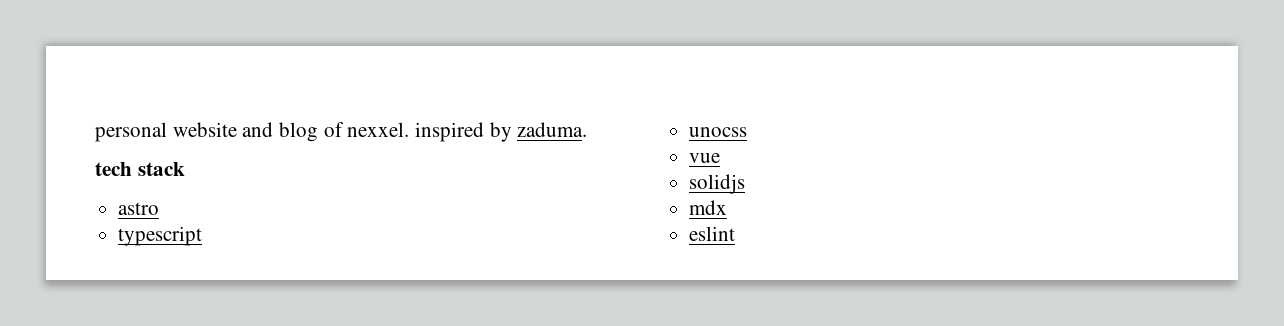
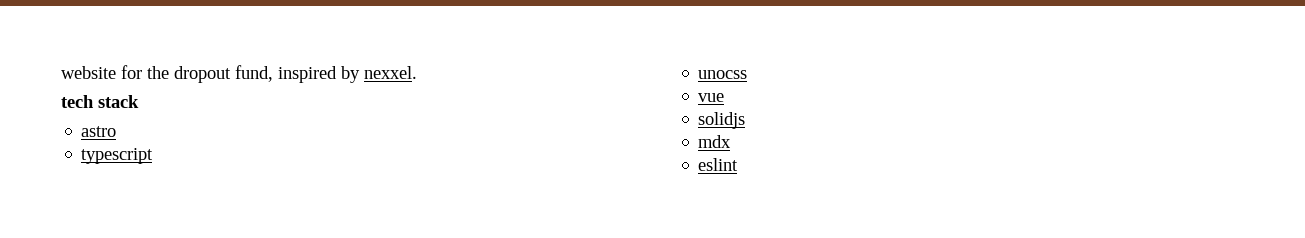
- personal website and blog of nexxel. inspired by zaduma.
+ website for the dropout fund, inspired by nexxel.

